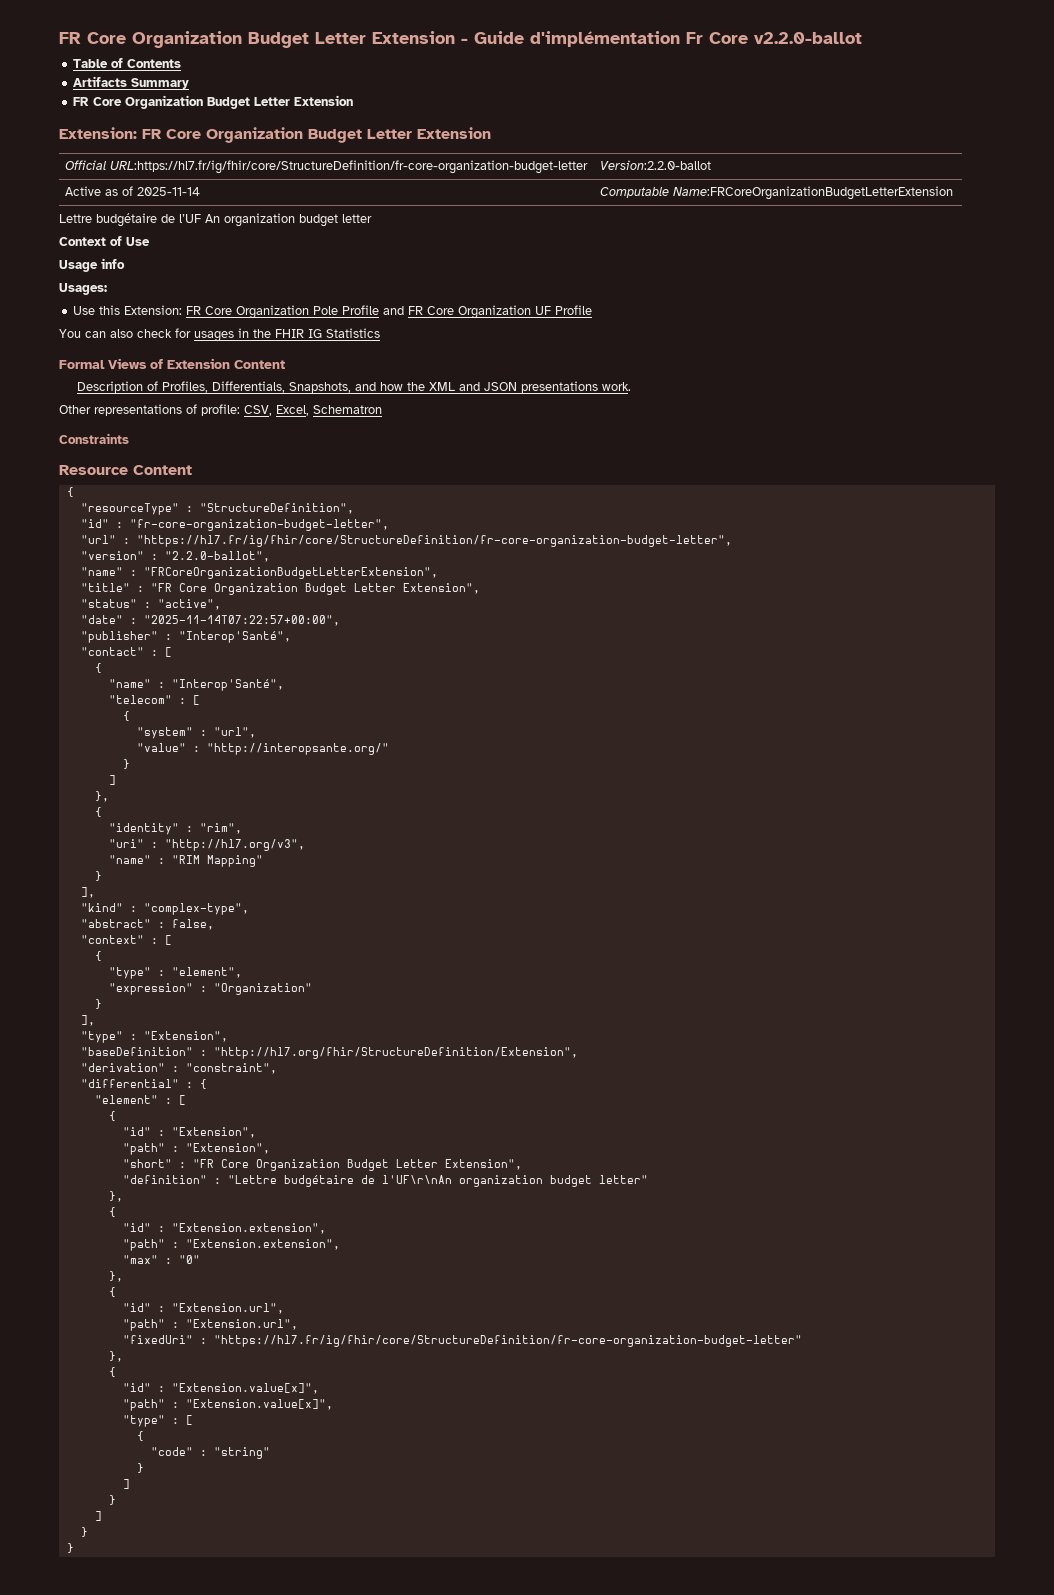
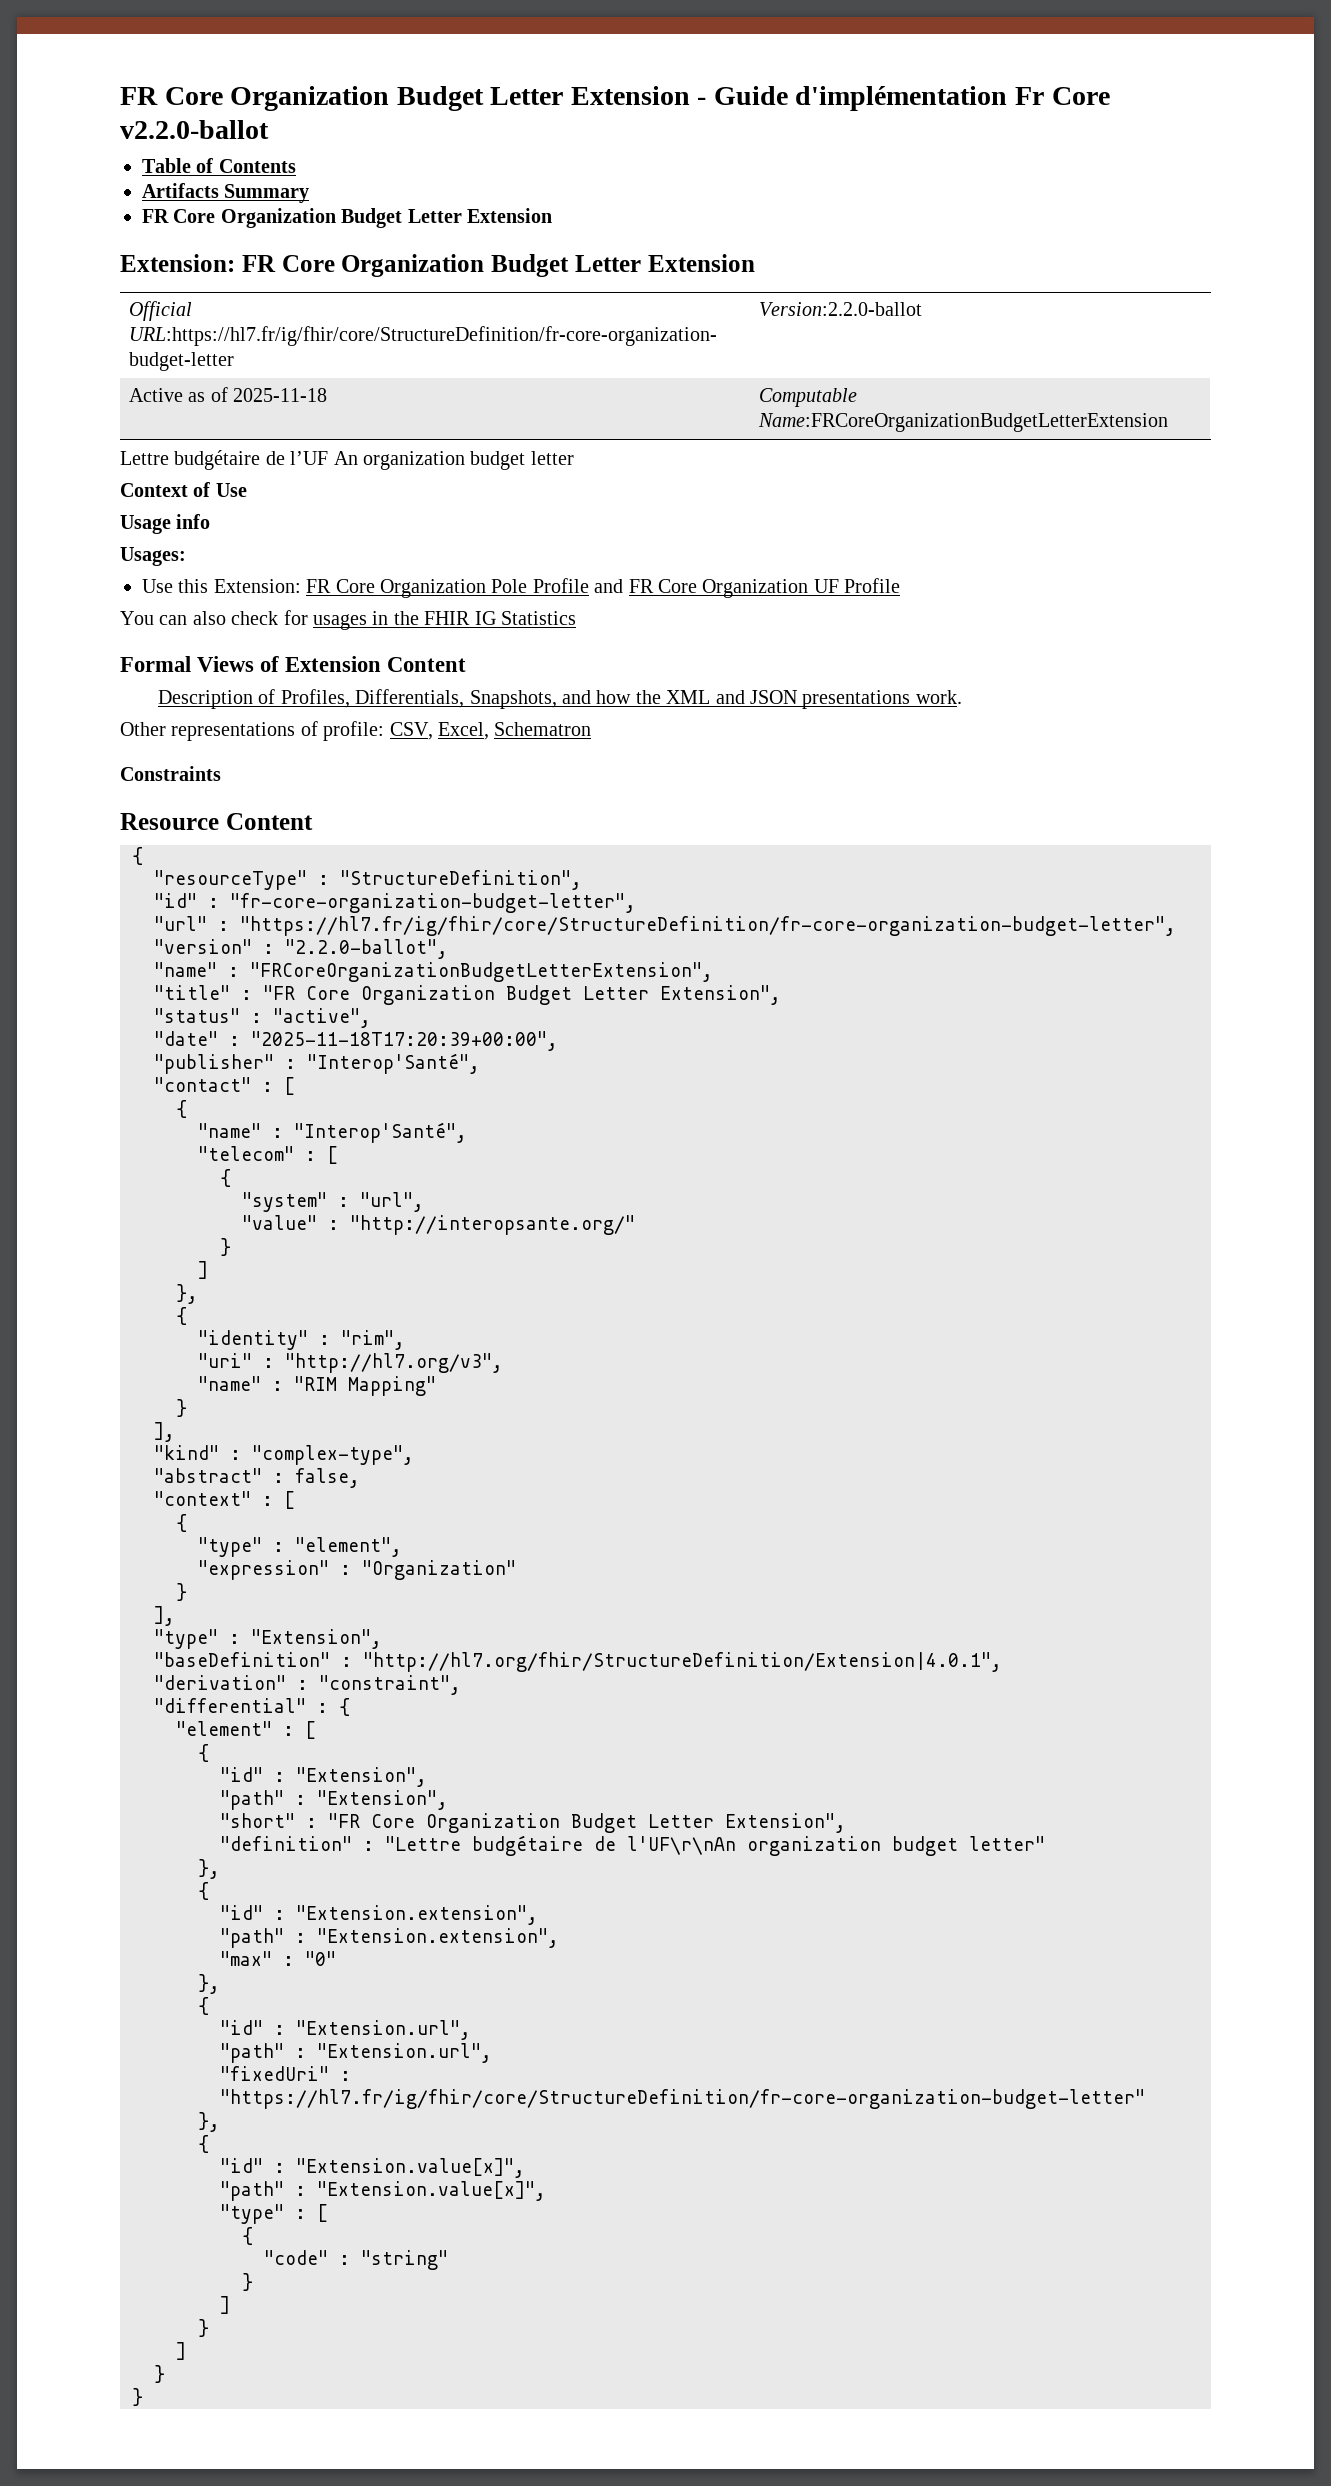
- Active as of 2025-11-14 | Computable Name:FRCoreOrganizationBudgetLetterExtension
+ Active as of 2025-11-18 | Computable Name:FRCoreOrganizationBudgetLetterExtension
- "date" : "2025-11-14T07:22:57+00:00",
+ "date" : "2025-11-18T17:20:39+00:00",
- "baseDefinition" : "http://hl7.org/fhir/StructureDefinition/Extension",
+ "baseDefinition" : "http://hl7.org/fhir/StructureDefinition/Extension|4.0.1",

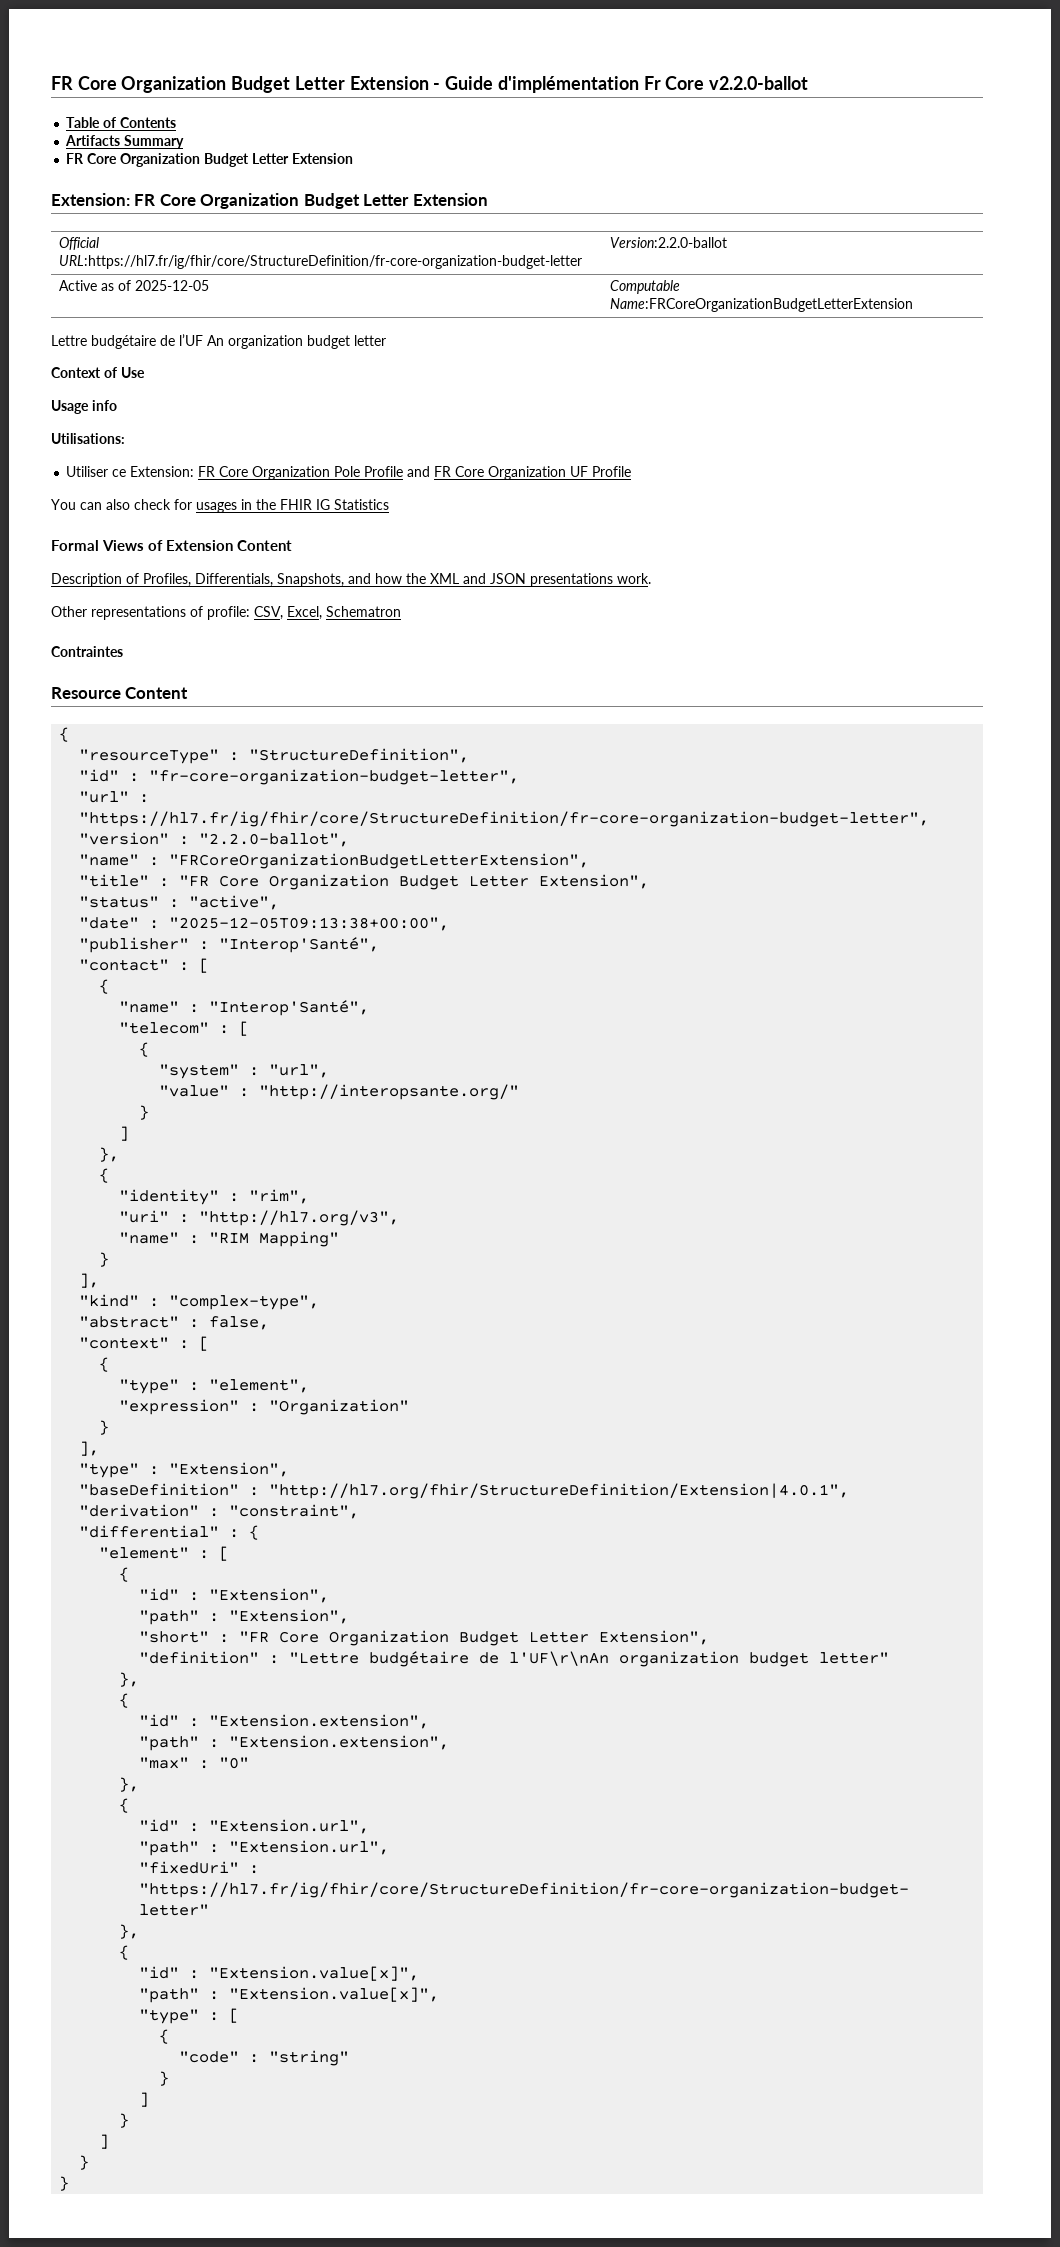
- Active as of 2025-11-18 | Computable Name:FRCoreOrganizationBudgetLetterExtension
+ Active as of 2025-12-05 | Computable Name:FRCoreOrganizationBudgetLetterExtension
- Usages:
- Use this Extension: FR Core Organization Pole Profile and FR Core Organization UF Profile
+ Utilisations:
+ Utiliser ce Extension: FR Core Organization Pole Profile and FR Core Organization UF Profile
- Constraints
+ Contraintes
- "date" : "2025-11-18T17:20:39+00:00",
+ "date" : "2025-12-05T09:13:38+00:00",

